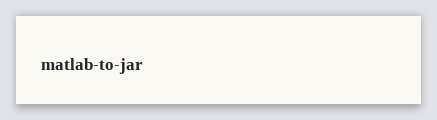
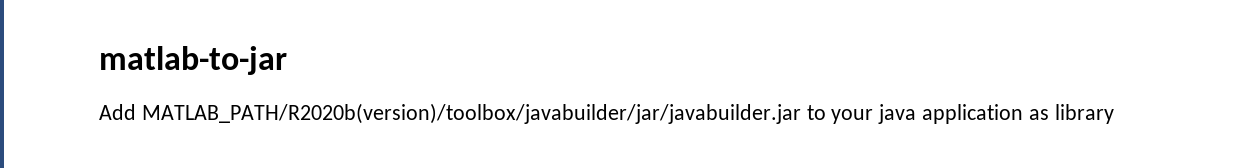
+ Add MATLAB_PATH/R2020b(version)/toolbox/javabuilder/jar/javabuilder.jar to your java application as library

